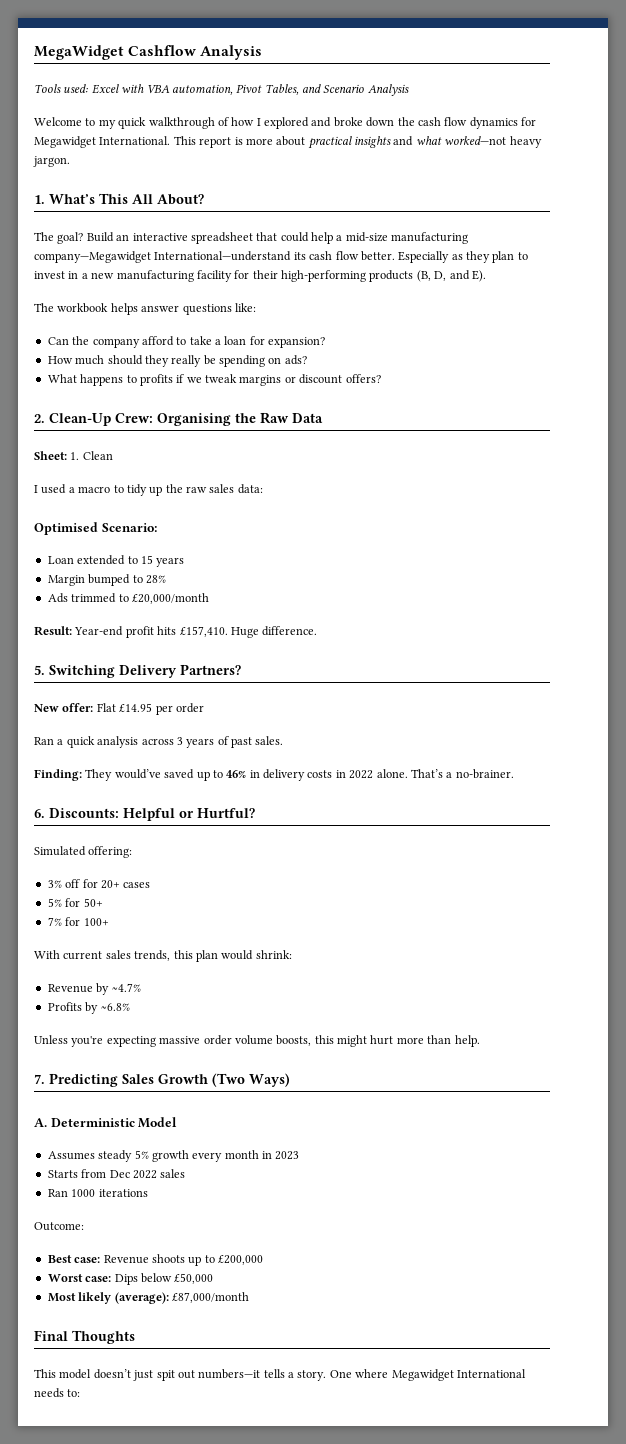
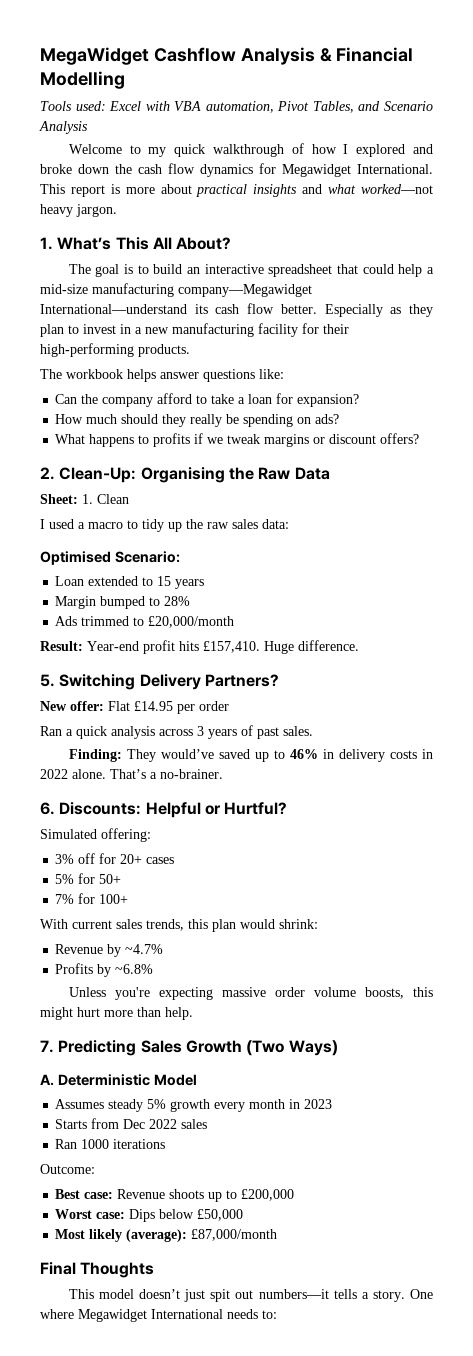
- MegaWidget Cashflow Analysis
+ MegaWidget Cashflow Analysis & Financial Modelling
- The goal? Build an interactive spreadsheet that could help a mid-size manufacturing company—Megawidget International—understand its cash flow better.
+ The goal is to build an interactive spreadsheet that could help a mid-size manufacturing company—Megawidget International—understand its cash flow better.
- Especially as they plan to invest in a new manufacturing facility for their high-performing products (B, D, and E).
+ Especially as they plan to invest in a new manufacturing facility for their high-performing products.
- 2. Clean-Up Crew: Organising the Raw Data
+ 2. Clean-Up: Organising the Raw Data

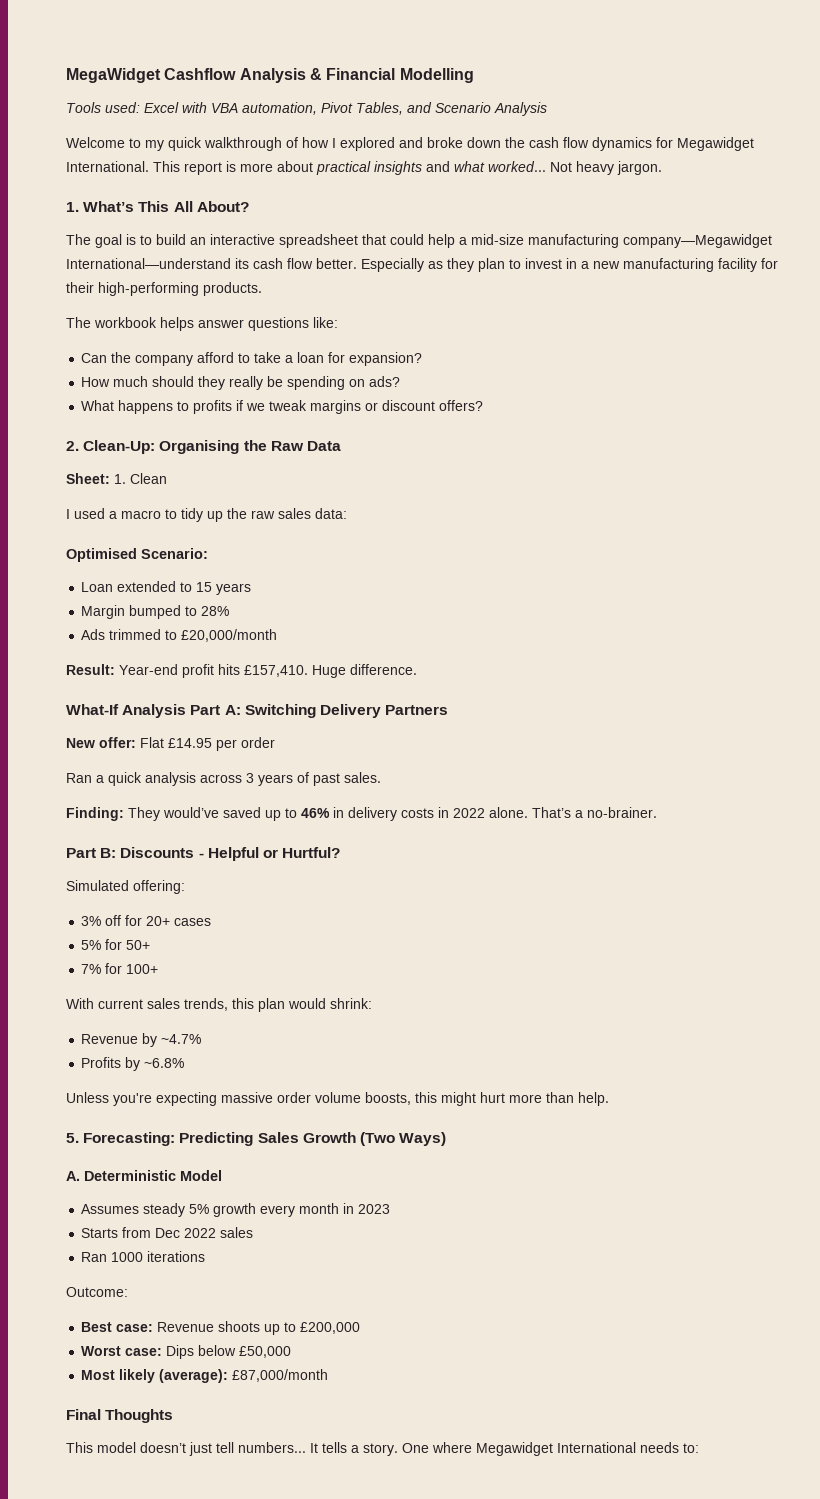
- This report is more about practical insights and what worked—not heavy jargon.
+ This report is more about practical insights and what worked... Not heavy jargon.
- 5. Switching Delivery Partners?
+ What-If Analysis Part A: Switching Delivery Partners
- 6. Discounts: Helpful or Hurtful?
+ Part B: Discounts - Helpful or Hurtful?
- 7. Predicting Sales Growth (Two Ways)
+ 5. Forecasting: Predicting Sales Growth (Two Ways)
- This model doesn’t just spit out numbers—it tells a story.
+ This model doesn’t just tell numbers... It tells a story.

